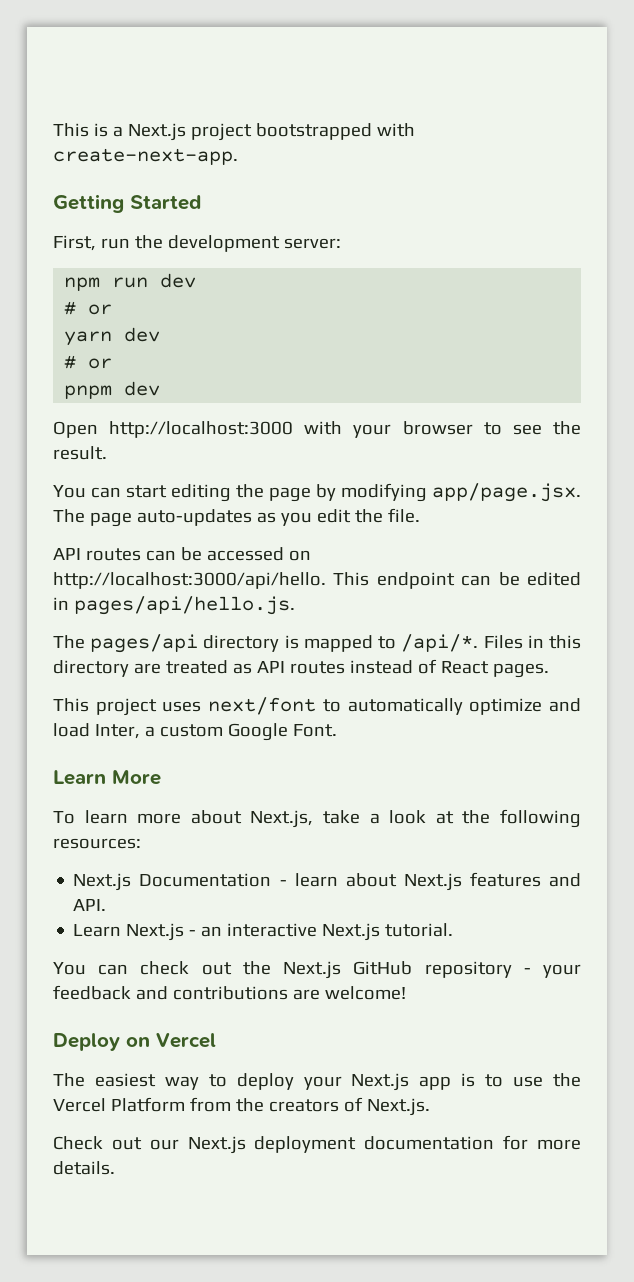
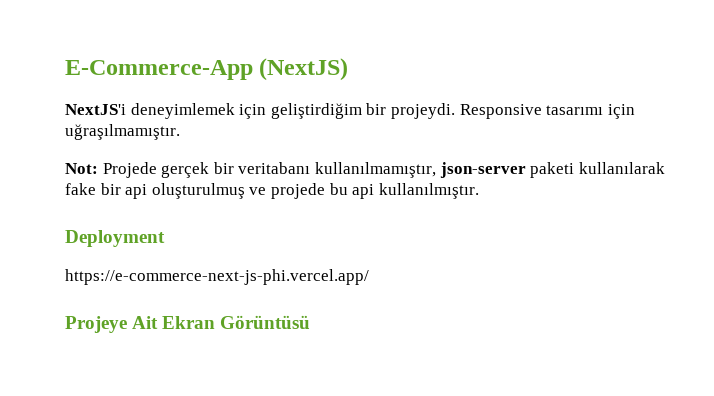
- This is a Next.js project bootstrapped with create-next-app.
- Getting Started
- First, run the development server:
- npm run dev
- # or
- yarn dev
- # or
- pnpm dev
- Open http://localhost:3000 with your browser to see the result.
- You can start editing the page by modifying app/page.jsx. The page auto-updates as you edit the file.
- API routes can be accessed on http://localhost:3000/api/hello. This endpoint can be edited in pages/api/hello.js.
- The pages/api directory is mapped to /api/*. Files in this directory are treated as API routes instead of React pages.
- This project uses next/font to automatically optimize and load Inter, a custom Google Font.
- Learn More
- To learn more about Next.js, take a look at the following resources:
- Next.js Documentation - learn about Next.js features and API.
- Learn Next.js - an interactive Next.js tutorial.
- You can check out the Next.js GitHub repository - your feedback and contributions are welcome!
- Deploy on Vercel
- The easiest way to deploy your Next.js app is to use the Vercel Platform from the creators of Next.js.
- Check out our Next.js deployment documentation for more details.
+ E-Commerce-App (NextJS)
+ NextJS'i deneyimlemek için geliştirdiğim bir projeydi. Responsive tasarımı için uğraşılmamıştır.
+ Not: Projede gerçek bir veritabanı kullanılmamıştır, json-server paketi kullanılarak fake bir api oluşturulmuş ve projede bu api kullanılmıştır.
+ Deployment
+ https://e-commerce-next-js-phi.vercel.app/
+ Projeye Ait Ekran Görüntüsü

